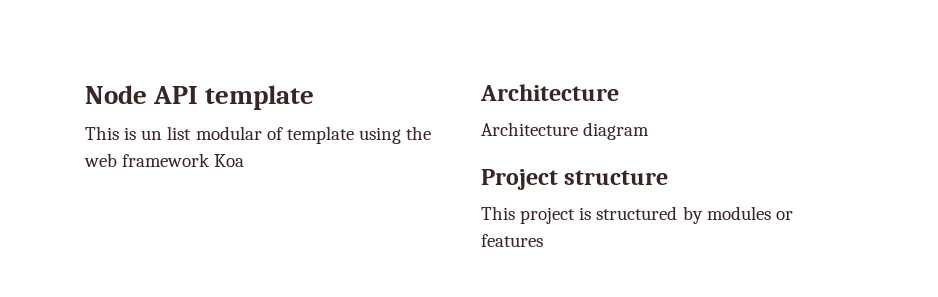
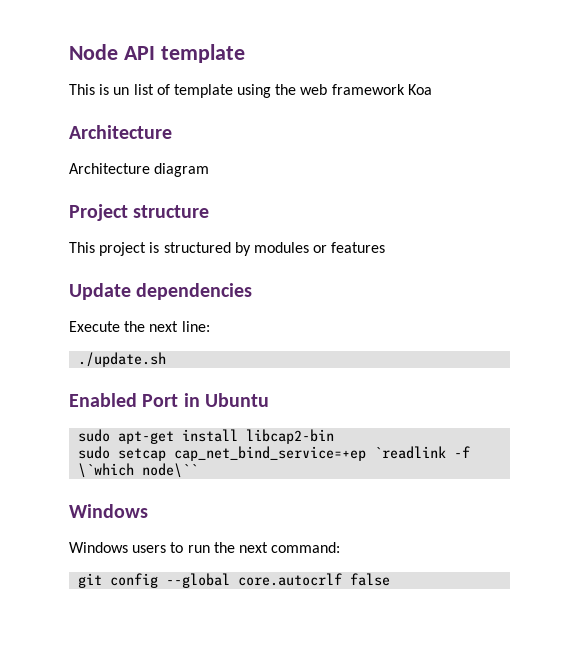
- This is un list modular of template using the web framework Koa
+ This is un list of template using the web framework Koa
+ Update dependencies
+ Execute the next line:
+ ./update.sh
+ Enabled Port in Ubuntu
+ sudo apt-get install libcap2-bin
+ sudo setcap cap_net_bind_service=+ep `readlink -f \`which node\``
+ Windows
+ Windows users to run the next command:
+ git config --global core.autocrlf false

